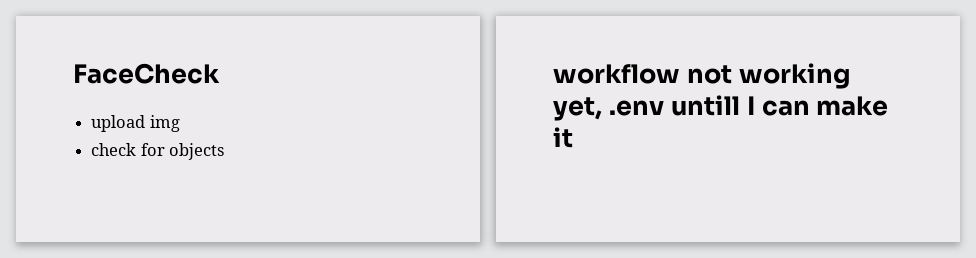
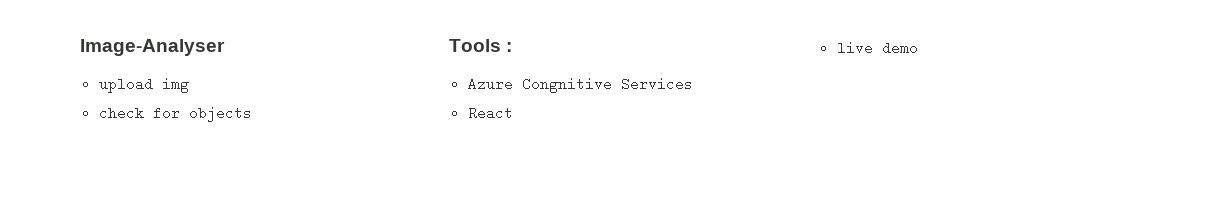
- FaceCheck
+ Image-Analyser
- workflow not working yet, .env untill I can make it
+ Tools :
+ Azure Congnitive Services
+ React
+ live demo

